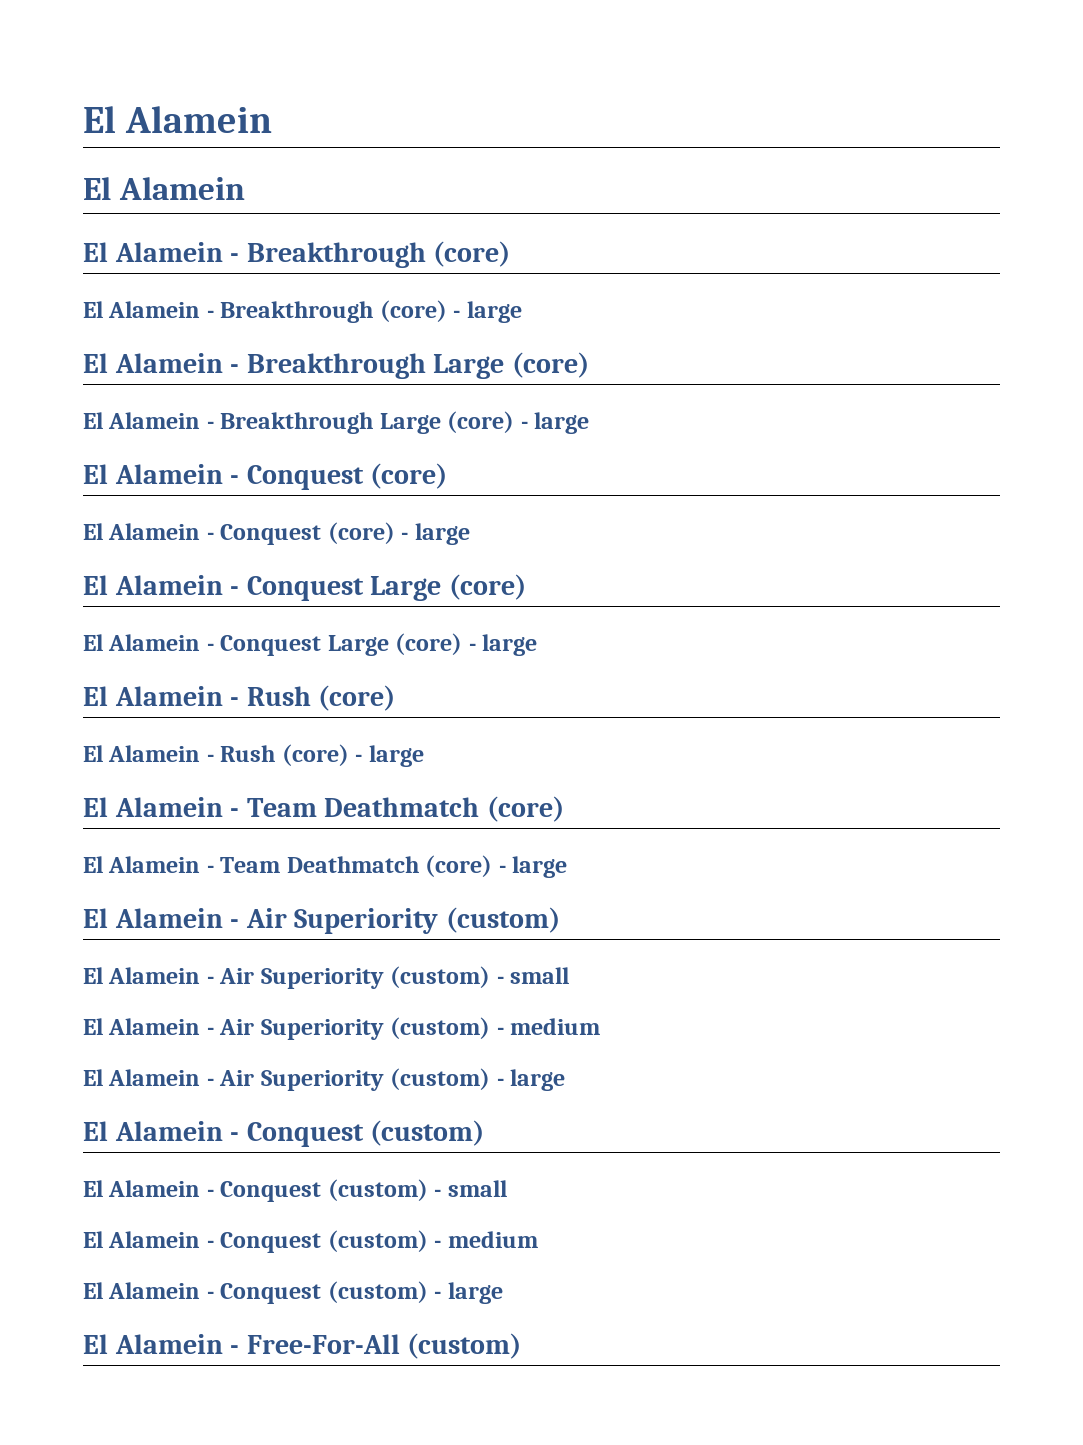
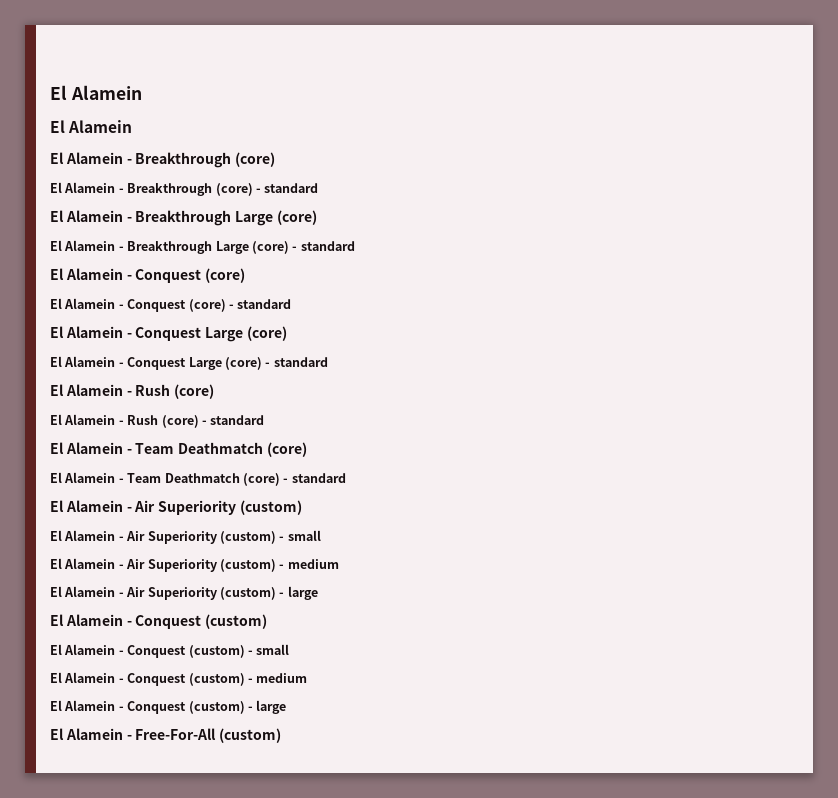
- El Alamein - Breakthrough (core) - large
+ El Alamein - Breakthrough (core) - standard
- El Alamein - Breakthrough Large (core) - large
+ El Alamein - Breakthrough Large (core) - standard
- El Alamein - Conquest (core) - large
+ El Alamein - Conquest (core) - standard
- El Alamein - Conquest Large (core) - large
+ El Alamein - Conquest Large (core) - standard
- El Alamein - Rush (core) - large
+ El Alamein - Rush (core) - standard
- El Alamein - Team Deathmatch (core) - large
+ El Alamein - Team Deathmatch (core) - standard

